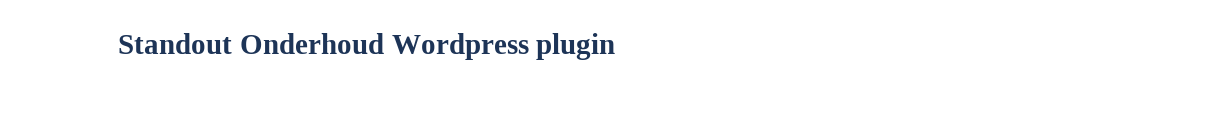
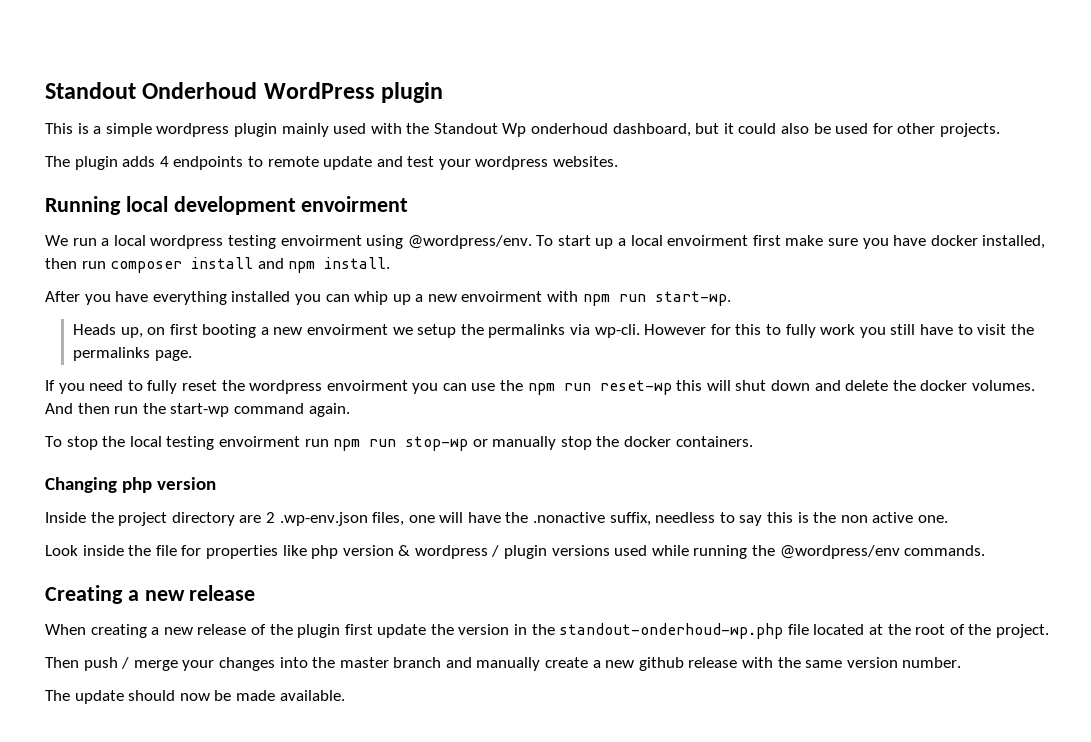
- Standout Onderhoud Wordpress plugin
+ Standout Onderhoud WordPress plugin
+ This is a simple wordpress plugin mainly used with the Standout Wp onderhoud dashboard, but it could also be used for other projects.
+ The plugin adds 4 endpoints to remote update and test your wordpress websites.
+ Running local development envoirment
+ We run a local wordpress testing envoirment using @wordpress/env. To start up a local envoirment first make sure you have docker installed, then run composer install and npm install.
+ After you have everything installed you can whip up a new envoirment with npm run start-wp.
+ Heads up, on first booting a new envoirment we setup the permalinks via wp-cli. However for this to fully work you still have to visit the permalinks page.
+ If you need to fully reset the wordpress envoirment you can use the npm run reset-wp this will shut down and delete the docker volumes. And then run the start-wp command again.
+ To stop the local testing envoirment run npm run stop-wp or manually stop the docker containers.
+ Changing php version
+ Inside the project directory are 2 .wp-env.json files, one will have the .nonactive suffix, needless to say this is the non active one.
+ Look inside the file for properties like php version & wordpress / plugin versions used while running the @wordpress/env commands.
+ Creating a new release
+ When creating a new release of the plugin first update the version in the standout-onderhoud-wp.php file located at the root of the project.
+ Then push / merge your changes into the master branch and manually create a new github release with the same version number.
+ The update should now be made available.

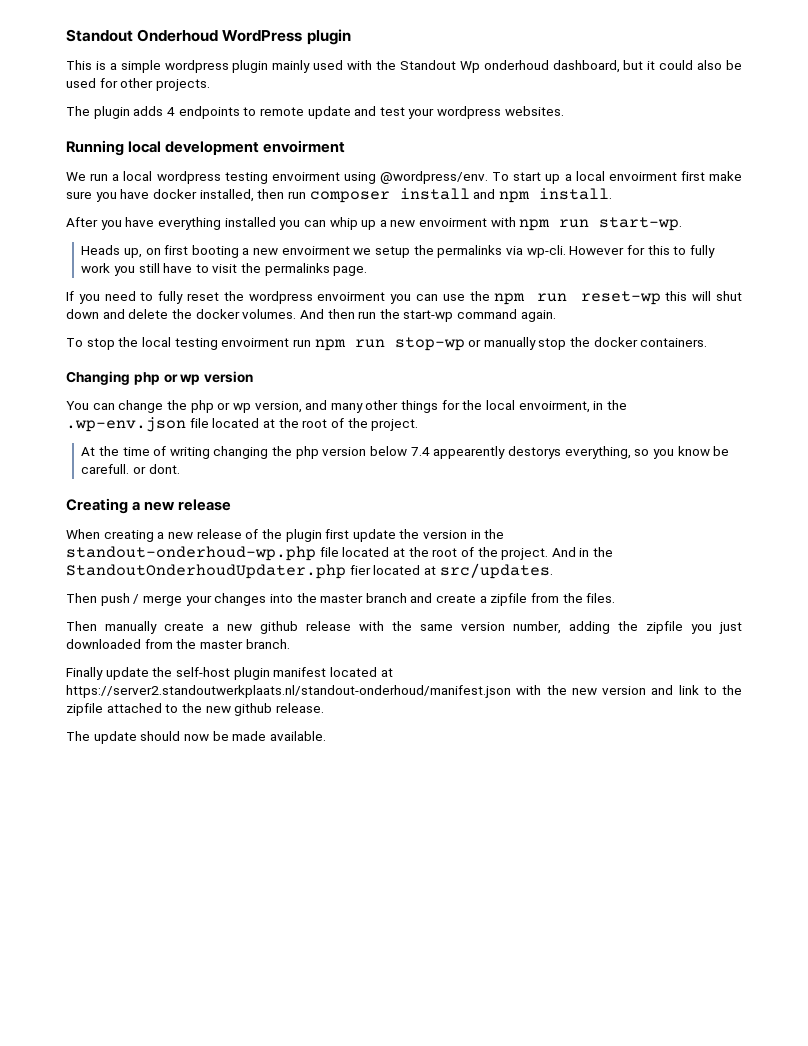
- Changing php version
+ Changing php or wp version
- Inside the project directory are 2 .wp-env.json files, one will have the .nonactive suffix, needless to say this is the non active one.
- Look inside the file for properties like php version & wordpress / plugin versions used while running the @wordpress/env commands.
+ You can change the php or wp version, and many other things for the local envoirment, in the .wp-env.json file located at the root of the project.
+ At the time of writing changing the php version below 7.4 appearently destorys everything, so you know be carefull. or dont.
+ And in the StandoutOnderhoudUpdater.php fier located at src/updates.
- Then push / merge your changes into the master branch and manually create a new github release with the same version number.
+ Then push / merge your changes into the master branch and create a zipfile from the files.
+ Then manually create a new github release with the same version number, adding the zipfile you just downloaded from the master branch.
+ Finally update the self-host plugin manifest located at https://server2.standoutwerkplaats.nl/standout-onderhoud/manifest.json with the new version and link to the zipfile attached to the new github release.

